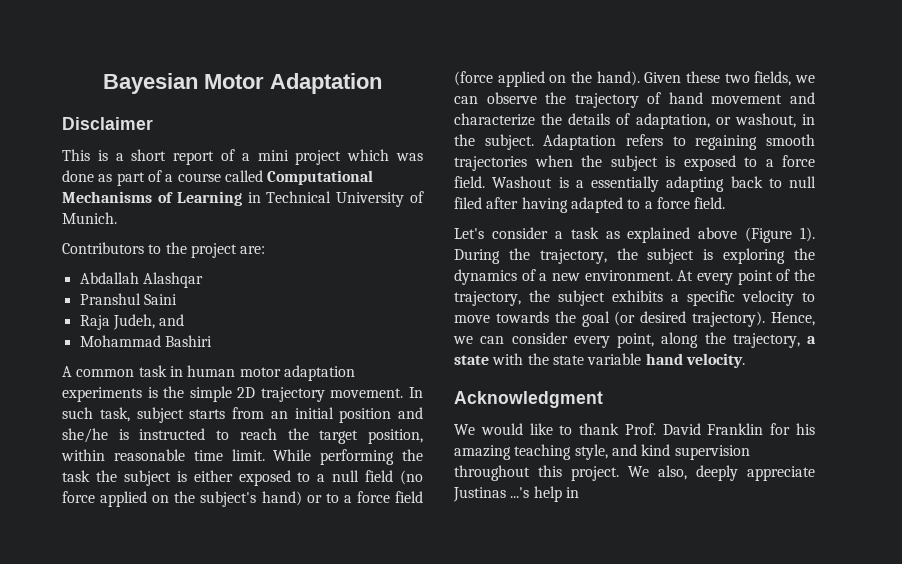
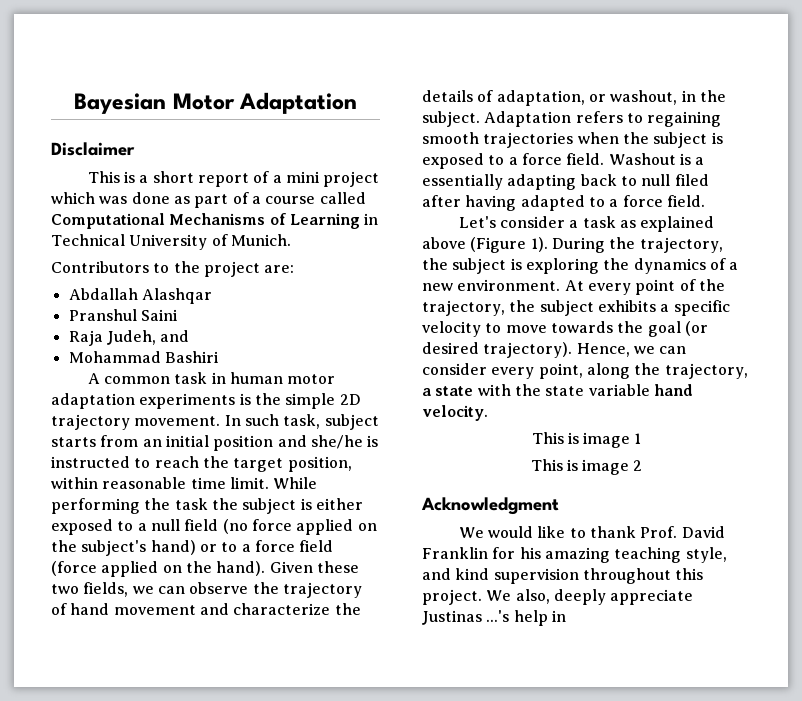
+ This is image 1
+ This is image 2

